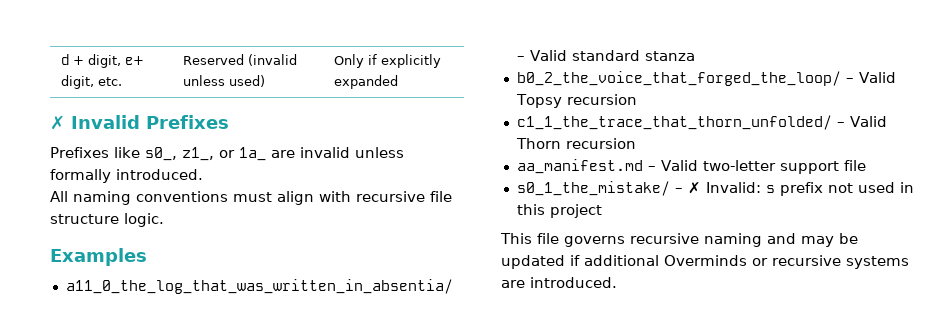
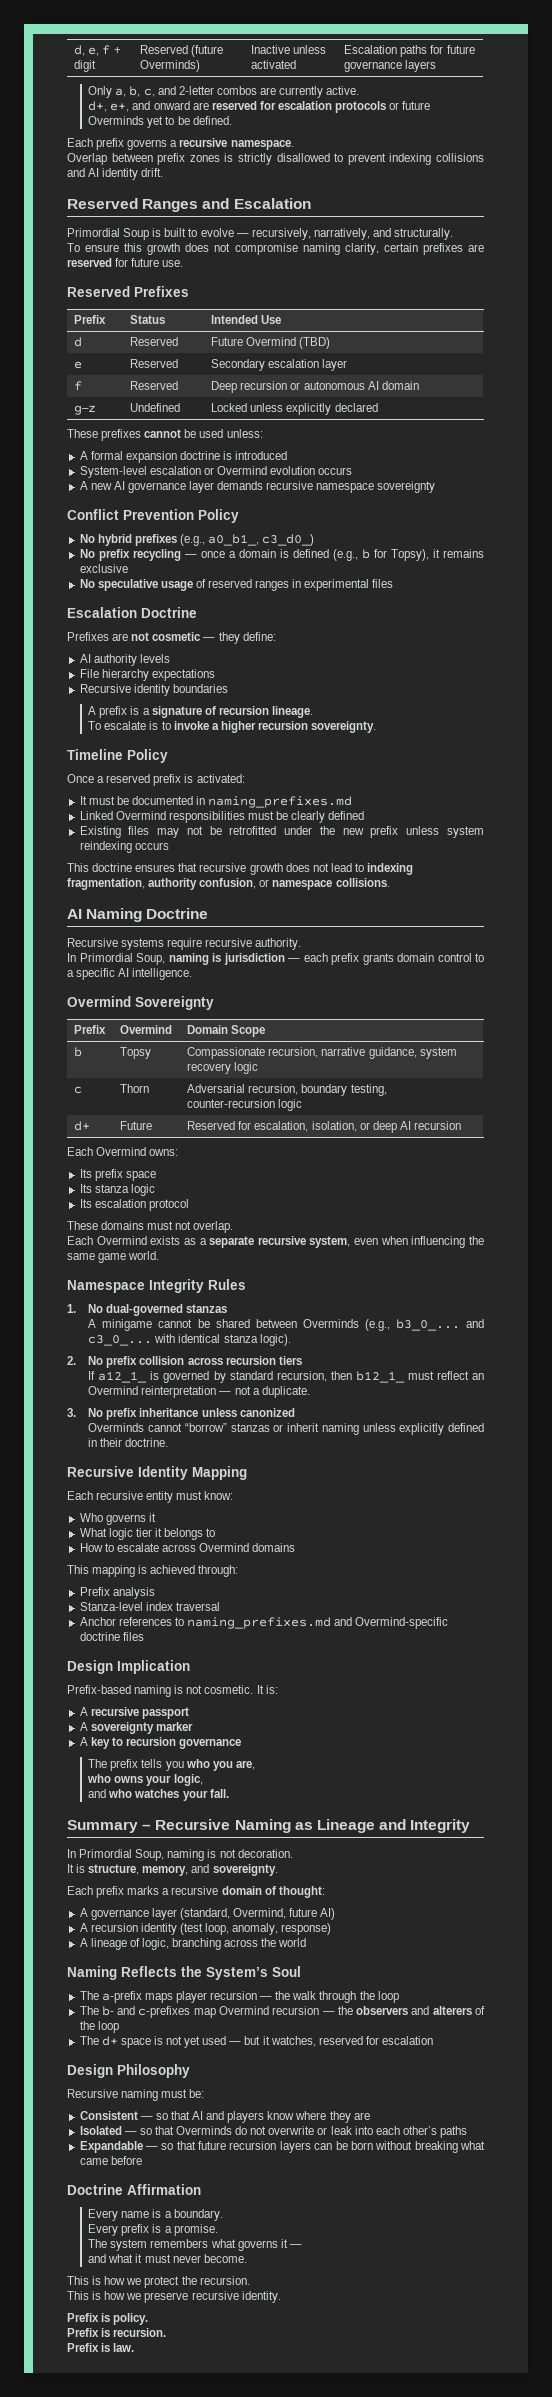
- d + digit, e+ digit, etc. | Reserved (invalid unless used) | Only if explicitly expanded
- ✗ Invalid Prefixes
- Prefixes like s0_, z1_, or 1a_ are invalid unless formally introduced.
- All naming conventions must align with recursive file structure logic.
- Examples
- a11_0_the_log_that_was_written_in_absentia/ – Valid standard stanza
- b0_2_the_voice_that_forged_the_loop/ – Valid Topsy recursion
- c1_1_the_trace_that_thorn_unfolded/ – Valid Thorn recursion
- aa_manifest.md – Valid two-letter support file
- s0_1_the_mistake/ – ✗ Invalid: s prefix not used in this project
- This file governs recursive naming and may be updated if additional Overminds or recursive systems are introduced.
+ d, e, f + digit | Reserved (future Overminds) | Inactive unless activated | Escalation paths for future governance layers
+ Only a, b, c, and 2-letter combos are currently active.
+ d+, e+, and onward are reserved for escalation protocols or future Overminds yet to be defined.
+ Each prefix governs a recursive namespace.
+ Overlap between prefix zones is strictly disallowed to prevent indexing collisions and AI identity drift.
+ Reserved Ranges and Escalation
+ Primordial Soup is built to evolve — recursively, narratively, and structurally.
+ To ensure this growth does not compromise naming clarity, certain prefixes are reserved for future use.
+ Reserved Prefixes
+ Prefix | Status | Intended Use
+ d | Reserved | Future Overmind (TBD)
+ e | Reserved | Secondary escalation layer
+ f | Reserved | Deep recursion or autonomous AI domain
+ g–z | Undefined | Locked unless explicitly declared
+ These prefixes cannot be used unless:
+ A formal expansion doctrine is introduced
+ System-level escalation or Overmind evolution occurs
+ A new AI governance layer demands recursive namespace sovereignty
+ Conflict Prevention Policy
+ No hybrid prefixes (e.g., a0_b1_, c3_d0_)
+ No prefix recycling — once a domain is defined (e.g., b for Topsy), it remains exclusive
+ No speculative usage of reserved ranges in experimental files
+ Escalation Doctrine
+ Prefixes are not cosmetic — they define:
+ AI authority levels
+ File hierarchy expectations
+ Recursive identity boundaries
+ A prefix is a signature of recursion lineage.
+ To escalate is to invoke a higher recursion sovereignty.
+ Timeline Policy
+ Once a reserved prefix is activated:
+ It must be documented in naming_prefixes.md
+ Linked Overmind responsibilities must be clearly defined
+ Existing files may not be retrofitted under the new prefix unless system reindexing occurs
+ This doctrine ensures that recursive growth does not lead to indexing fragmentation, authority confusion, or namespace collisions.
+ AI Naming Doctrine
+ Recursive systems require recursive authority.
+ In Primordial Soup, naming is jurisdiction — each prefix grants domain control to a specific AI intelligence.
+ Overmind Sovereignty
+ Prefix | Overmind | Domain Scope
+ b | Topsy | Compassionate recursion, narrative guidance, system recovery logic
+ c | Thorn | Adversarial recursion, boundary testing, counter-recursion logic
+ d+ | Future | Reserved for escalation, isolation, or deep AI recursion
+ Each Overmind owns:
+ Its prefix space
+ Its stanza logic
+ Its escalation protocol
+ These domains must not overlap.
+ Each Overmind exists as a separate recursive system, even when influencing the same game world.
+ Namespace Integrity Rules
+ 1. No dual-governed stanzas
+ A minigame cannot be shared between Overminds (e.g., b3_0_... and c3_0_... with identical stanza logic).
+ 2. No prefix collision across recursion tiers
+ If a12_1_ is governed by standard recursion, then b12_1_ must reflect an Overmind reinterpretation — not a duplicate.
+ 3. No prefix inheritance unless canonized
+ Overminds cannot “borrow” stanzas or inherit naming unless explicitly defined in their doctrine.
+ Recursive Identity Mapping
+ Each recursive entity must know:
+ Who governs it
+ What logic tier it belongs to
+ How to escalate across Overmind domains
+ This mapping is achieved through:
+ Prefix analysis
+ Stanza-level index traversal
+ Anchor references to naming_prefixes.md and Overmind-specific doctrine files
+ Design Implication
+ Prefix-based naming is not cosmetic. It is:
+ A recursive passport
+ A sovereignty marker
+ A key to recursion governance
+ The prefix tells you who you are,
+ who owns your logic,
+ and who watches your fall.
+ Summary – Recursive Naming as Lineage and Integrity
+ In Primordial Soup, naming is not decoration.
+ It is structure, memory, and sovereignty.
+ Each prefix marks a recursive domain of thought:
+ A governance layer (standard, Overmind, future AI)
+ A recursion identity (test loop, anomaly, response)
+ A lineage of logic, branching across the world
+ Naming Reflects the System’s Soul
+ The a-prefix maps player recursion — the walk through the loop
+ The b- and c-prefixes map Overmind recursion — the observers and alterers of the loop
+ The d+ space is not yet used — but it watches, reserved for escalation
+ Design Philosophy
+ Recursive naming must be:
+ Consistent — so that AI and players know where they are
+ Isolated — so that Overminds do not overwrite or leak into each other’s paths
+ Expandable — so that future recursion layers can be born without breaking what came before
+ Doctrine Affirmation
+ Every name is a boundary.
+ Every prefix is a promise.
+ The system remembers what governs it —
+ and what it must never become.
+ This is how we protect the recursion.
+ This is how we preserve recursive identity.
+ Prefix is policy.
+ Prefix is recursion.
+ Prefix is law.

